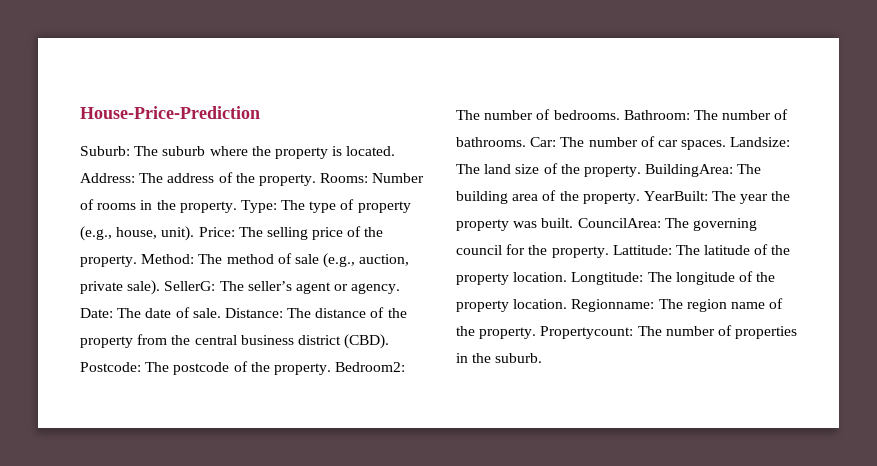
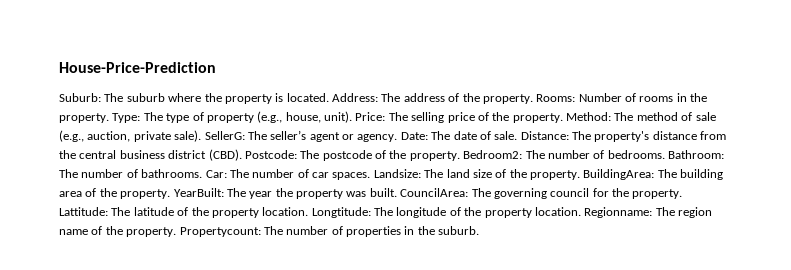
- Distance: The distance of the property from the central business district (CBD).
+ Distance: The property's distance from the central business district (CBD).

